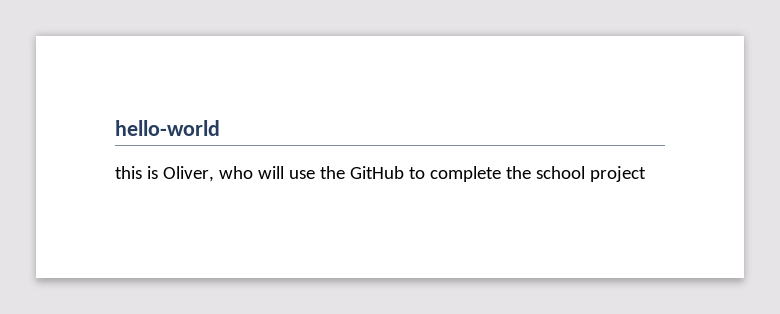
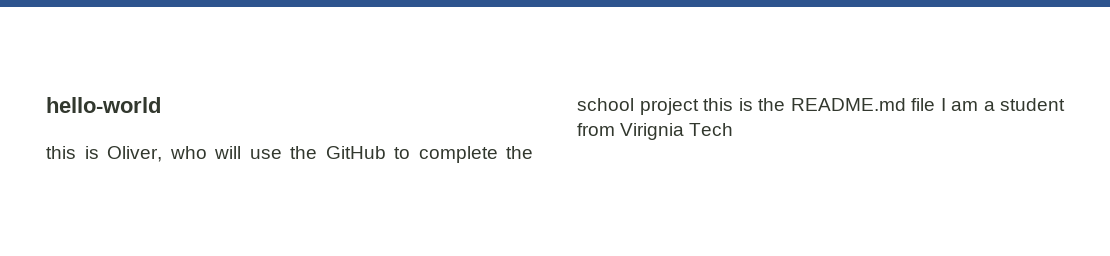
- this is Oliver, who will use the GitHub to complete the school project
+ this is Oliver, who will use the GitHub to complete the school project this is the README.md file I am a student from Virignia Tech

